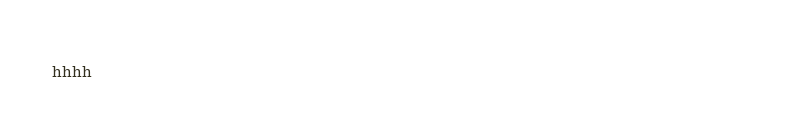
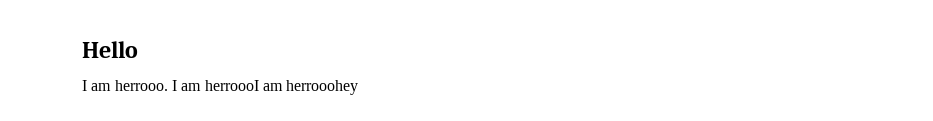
- hhhh
+ Hello
+ I am herrooo. I am herroooI am herrooohey

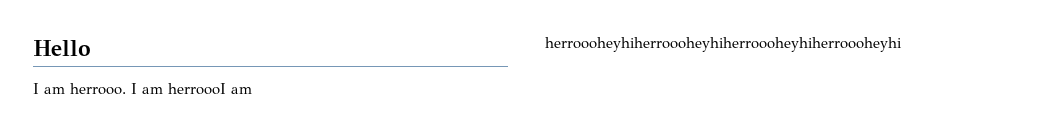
- I am herroooI am herrooohey
+ I am herroooI am herroooheyhiherroooheyhiherroooheyhiherroooheyhi

